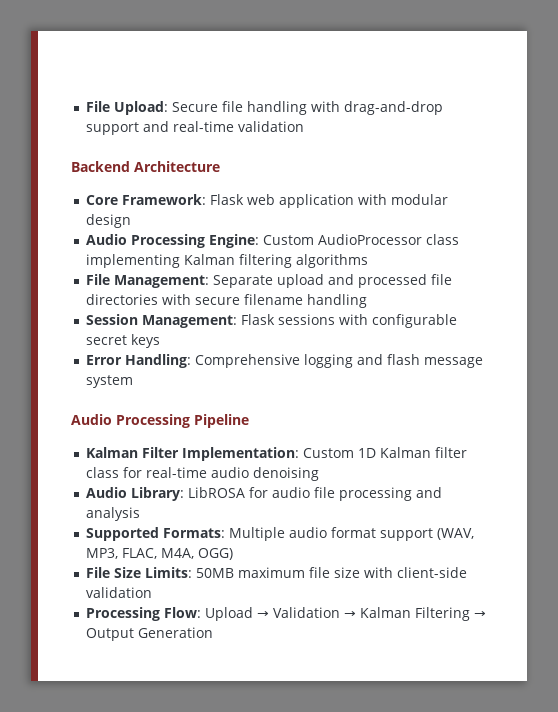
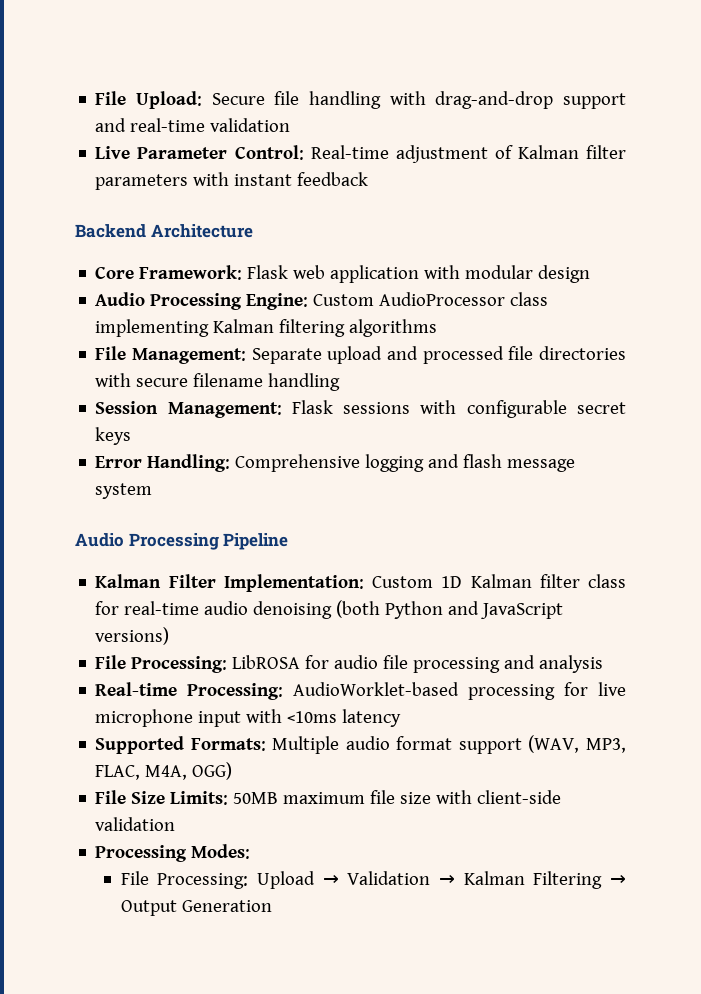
+ Live Parameter Control: Real-time adjustment of Kalman filter parameters with instant feedback
- Kalman Filter Implementation: Custom 1D Kalman filter class for real-time audio denoising
- Audio Library: LibROSA for audio file processing and analysis
+ Kalman Filter Implementation: Custom 1D Kalman filter class for real-time audio denoising (both Python and JavaScript versions)
+ File Processing: LibROSA for audio file processing and analysis
+ Real-time Processing: AudioWorklet-based processing for live microphone input with <10ms latency
- Processing Flow: Upload → Validation → Kalman Filtering → Output Generation
+ Processing Modes:
+ File Processing: Upload → Validation → Kalman Filtering → Output Generation

